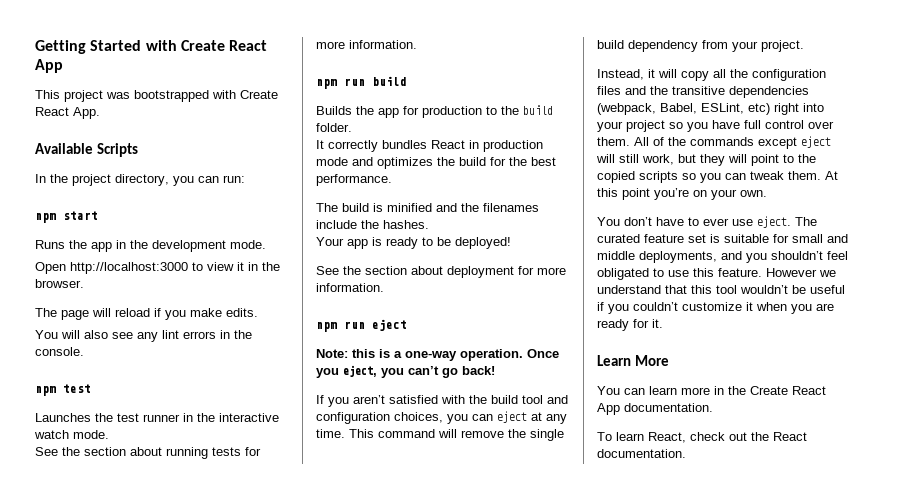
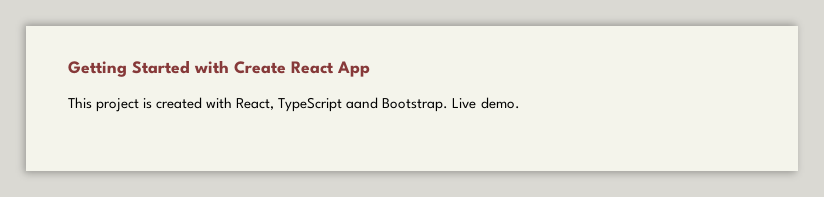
- This project was bootstrapped with Create React App.
- Available Scripts
- In the project directory, you can run:
- npm start
- Runs the app in the development mode.
- Open http://localhost:3000 to view it in the browser.
- The page will reload if you make edits.
- You will also see any lint errors in the console.
- npm test
- Launches the test runner in the interactive watch mode.
- See the section about running tests for more information.
- npm run build
- Builds the app for production to the build folder.
- It correctly bundles React in production mode and optimizes the build for the best performance.
- The build is minified and the filenames include the hashes.
- Your app is ready to be deployed!
- See the section about deployment for more information.
- npm run eject
- Note: this is a one-way operation. Once you eject, you can’t go back!
- If you aren’t satisfied with the build tool and configuration choices, you can eject at any time. This command will remove the single build dependency from your project.
- Instead, it will copy all the configuration files and the transitive dependencies (webpack, Babel, ESLint, etc) right into your project so you have full control over them. All of the commands except eject will still work, but they will point to the copied scripts so you can tweak them. At this point you’re on your own.
- You don’t have to ever use eject. The curated feature set is suitable for small and middle deployments, and you shouldn’t feel obligated to use this feature. However we understand that this tool wouldn’t be useful if you couldn’t customize it when you are ready for it.
- Learn More
- You can learn more in the Create React App documentation.
- To learn React, check out the React documentation.
+ This project is created with React, TypeScript aand Bootstrap. Live demo.

